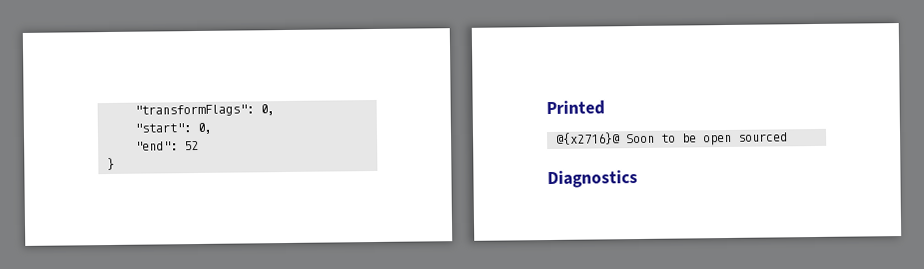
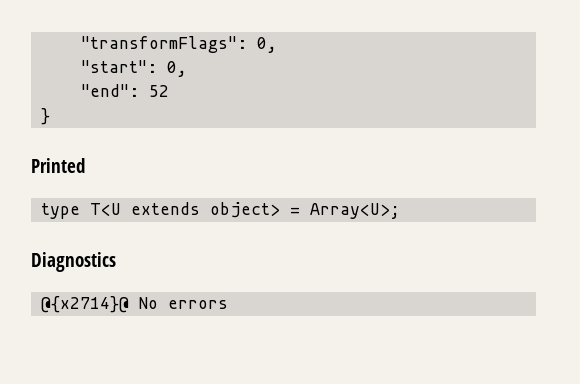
- @{x2716}@ Soon to be open sourced
+ type T<U extends object> = Array<U>;
  Diagnostics
+ @{x2714}@ No errors

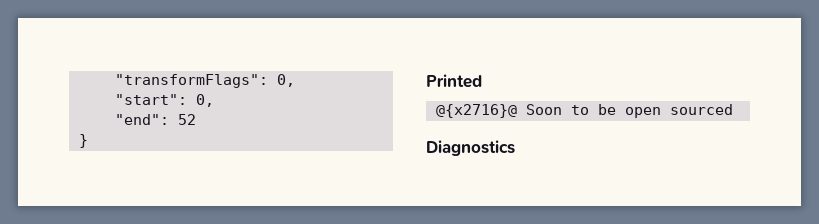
- type T<U extends object> = Array<U>;
+ @{x2716}@ Soon to be open sourced
  Diagnostics
- @{x2714}@ No errors

